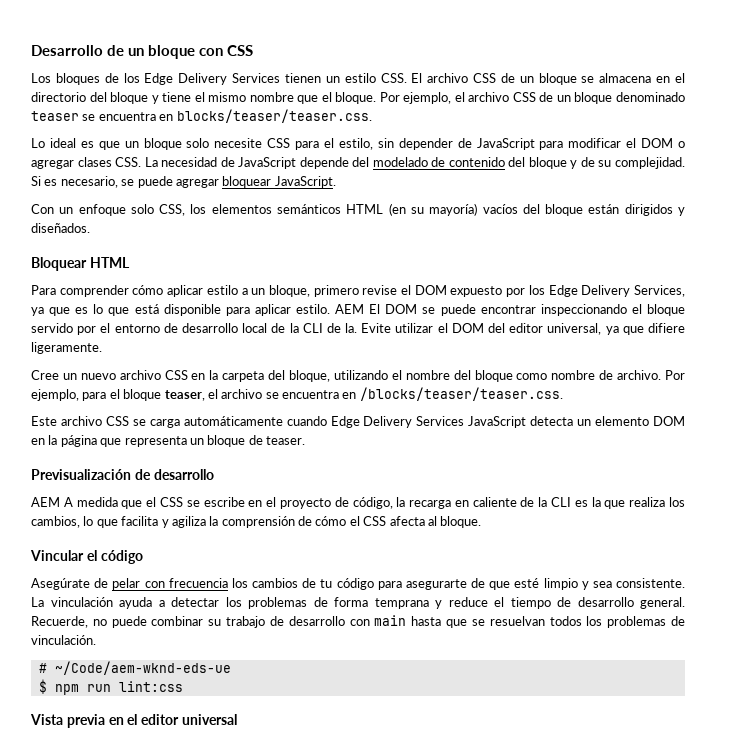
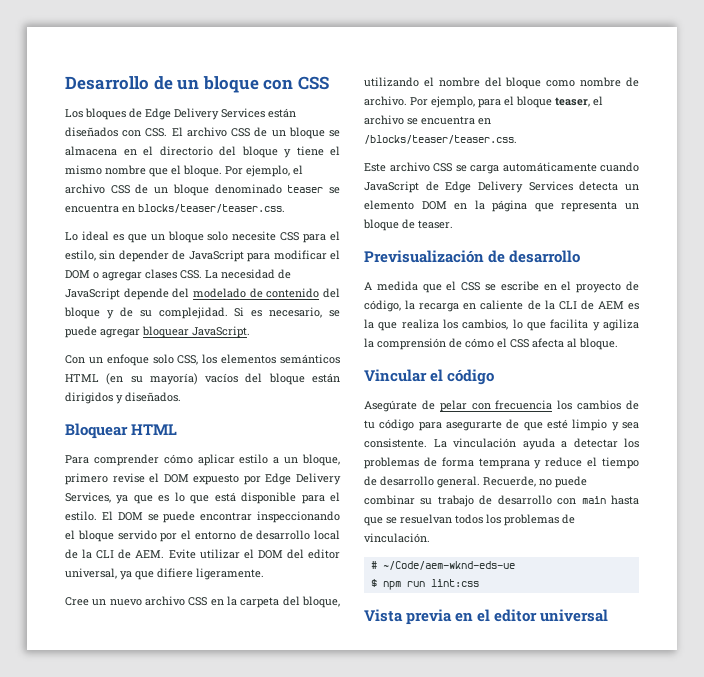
- Los bloques de los Edge Delivery Services tienen un estilo CSS. El archivo CSS de un bloque se almacena en el directorio del bloque y tiene el mismo nombre que el bloque.
+ Los bloques de Edge Delivery Services están diseñados con CSS. El archivo CSS de un bloque se almacena en el directorio del bloque y tiene el mismo nombre que el bloque.
- Para comprender cómo aplicar estilo a un bloque, primero revise el DOM expuesto por los Edge Delivery Services, ya que es lo que está disponible para aplicar estilo. AEM El DOM se puede encontrar inspeccionando el bloque servido por el entorno de desarrollo local de la CLI de la. Evite utilizar el DOM del editor universal, ya que difiere ligeramente.
+ Para comprender cómo aplicar estilo a un bloque, primero revise el DOM expuesto por Edge Delivery Services, ya que es lo que está disponible para el estilo. El DOM se puede encontrar inspeccionando el bloque servido por el entorno de desarrollo local de la CLI de AEM. Evite utilizar el DOM del editor universal, ya que difiere ligeramente.
- Este archivo CSS se carga automáticamente cuando Edge Delivery Services JavaScript detecta un elemento DOM en la página que representa un bloque de teaser.
+ Este archivo CSS se carga automáticamente cuando JavaScript de Edge Delivery Services detecta un elemento DOM en la página que representa un bloque de teaser.
- AEM A medida que el CSS se escribe en el proyecto de código, la recarga en caliente de la CLI es la que realiza los cambios, lo que facilita y agiliza la comprensión de cómo el CSS afecta al bloque.
+ A medida que el CSS se escribe en el proyecto de código, la recarga en caliente de la CLI de AEM es la que realiza los cambios, lo que facilita y agiliza la comprensión de cómo el CSS afecta al bloque.

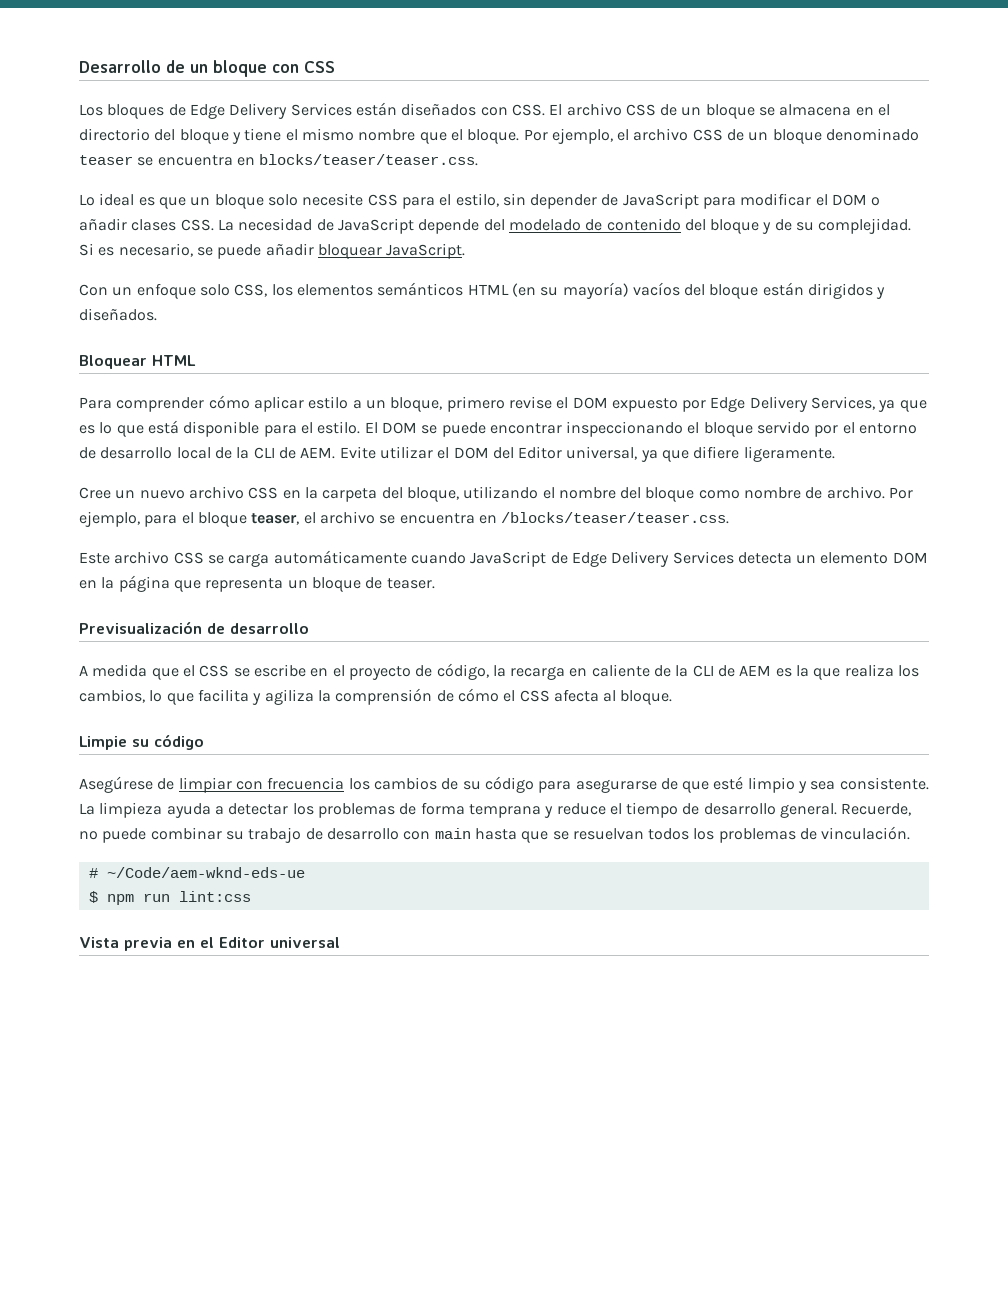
- Lo ideal es que un bloque solo necesite CSS para el estilo, sin depender de JavaScript para modificar el DOM o agregar clases CSS. La necesidad de JavaScript depende del modelado de contenido del bloque y de su complejidad.
+ Lo ideal es que un bloque solo necesite CSS para el estilo, sin depender de JavaScript para modificar el DOM o añadir clases CSS. La necesidad de JavaScript depende del modelado de contenido del bloque y de su complejidad.
- Si es necesario, se puede agregar bloquear JavaScript.
+ Si es necesario, se puede añadir bloquear JavaScript.
- El DOM se puede encontrar inspeccionando el bloque servido por el entorno de desarrollo local de la CLI de AEM. Evite utilizar el DOM del editor universal, ya que difiere ligeramente.
+ El DOM se puede encontrar inspeccionando el bloque servido por el entorno de desarrollo local de la CLI de AEM. Evite utilizar el DOM del Editor universal, ya que difiere ligeramente.
- Vincular el código
+ Limpie su código
- Asegúrate de pelar con frecuencia los cambios de tu código para asegurarte de que esté limpio y sea consistente.
+ Asegúrese de limpiar con frecuencia los cambios de su código para asegurarse de que esté limpio y sea consistente.
- La vinculación ayuda a detectar los problemas de forma temprana y reduce el tiempo de desarrollo general.
+ La limpieza ayuda a detectar los problemas de forma temprana y reduce el tiempo de desarrollo general.
- Vista previa en el editor universal
+ Vista previa en el Editor universal

